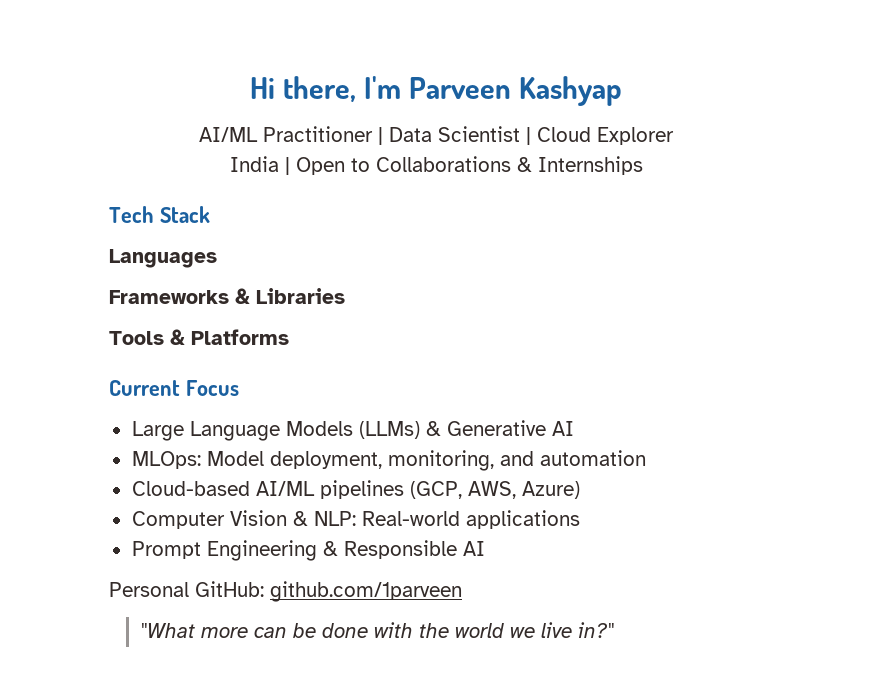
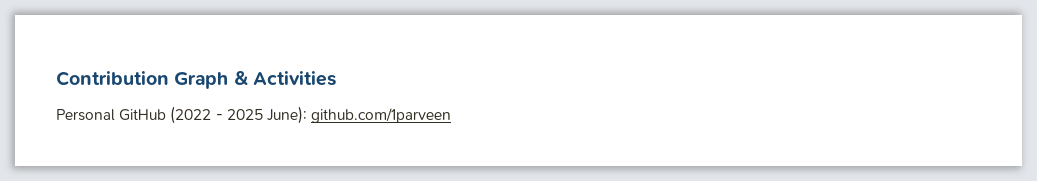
- Hi there, I'm Parveen Kashyap
- AI/ML Practitioner | Data Scientist | Cloud Explorer
- India | Open to Collaborations & Internships
- Tech Stack
- Languages
- Frameworks & Libraries
- Tools & Platforms
- Current Focus
- Large Language Models (LLMs) & Generative AI
- MLOps: Model deployment, monitoring, and automation
- Cloud-based AI/ML pipelines (GCP, AWS, Azure)
- Computer Vision & NLP: Real-world applications
- Prompt Engineering & Responsible AI
- Personal GitHub: github.com/1parveen
- "What more can be done with the world we live in?"
+ Contribution Graph & Activities
+ Personal GitHub (2022 - 2025 June): github.com/1parveen

